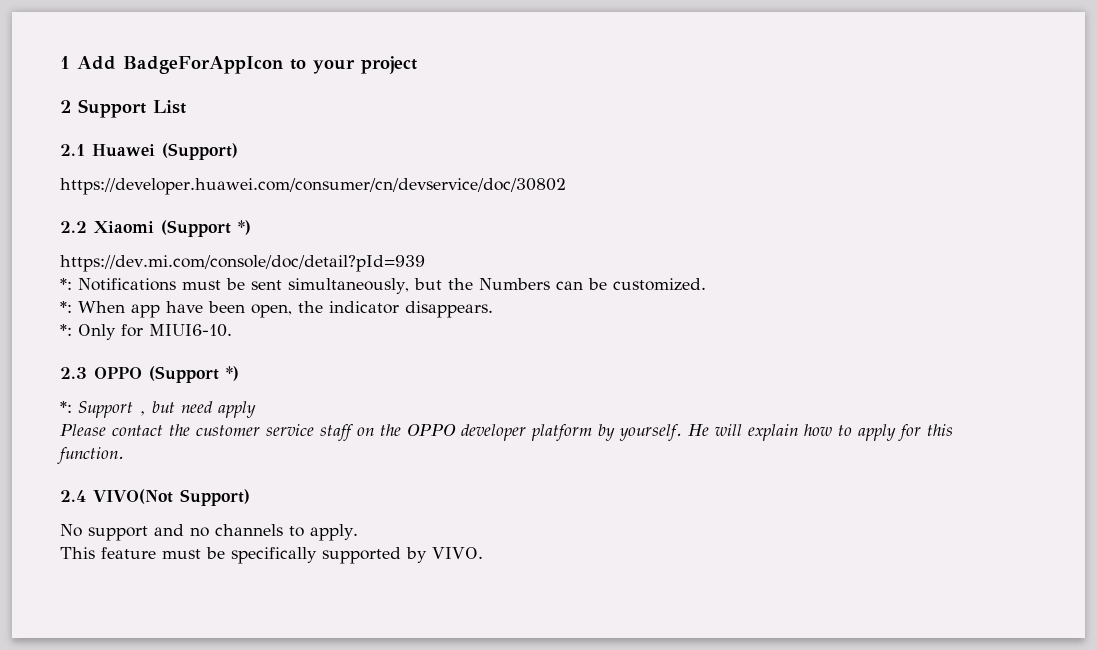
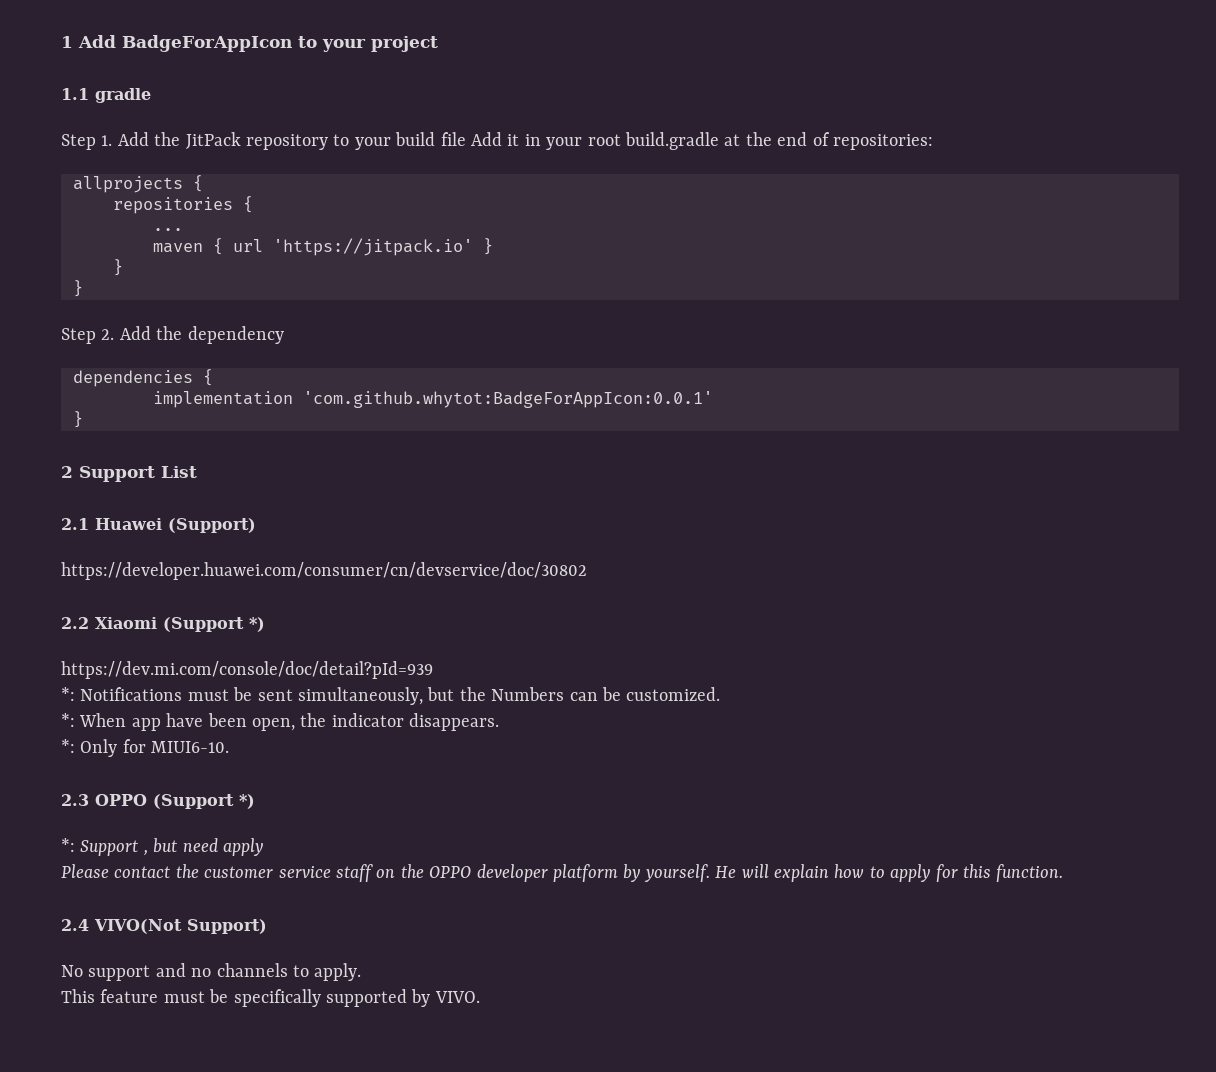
+ 1.1 gradle
+ Step 1. Add the JitPack repository to your build file Add it in your root build.gradle at the end of repositories:
+ allprojects {
+ repositories {
+ ...
+ maven { url 'https://jitpack.io' }
+ }
+ }
+ Step 2. Add the dependency
+ dependencies {
+ implementation 'com.github.whytot:BadgeForAppIcon:0.0.1'
+ }

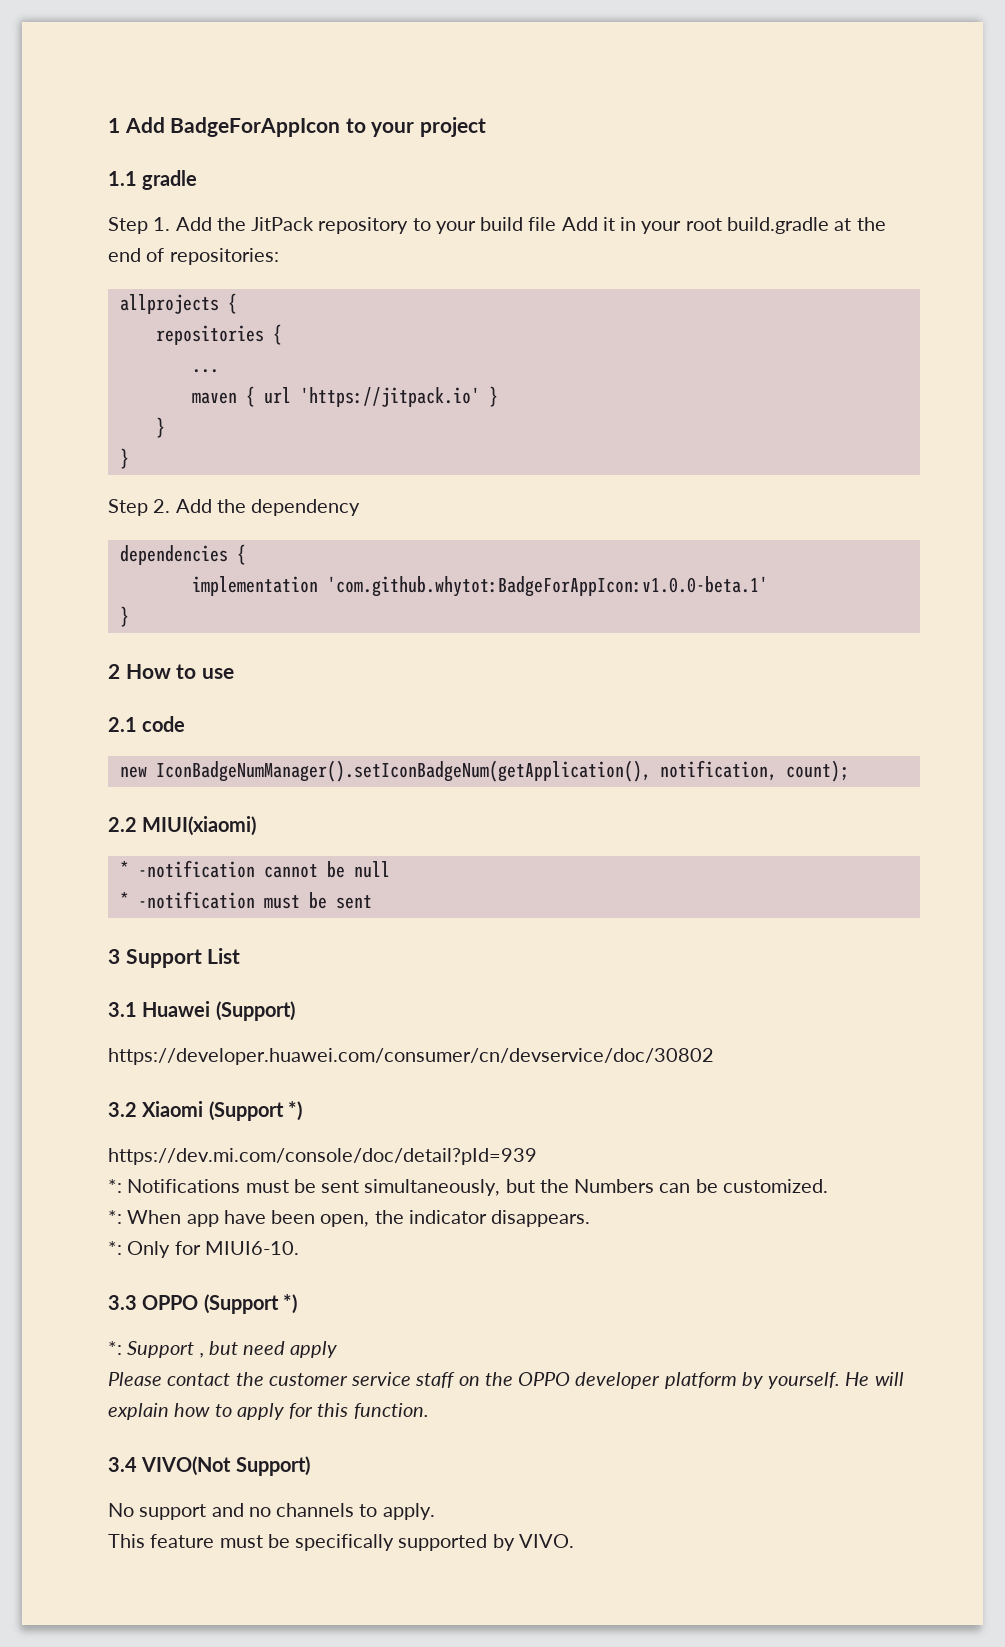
- implementation 'com.github.whytot:BadgeForAppIcon:0.0.1'
+ implementation 'com.github.whytot:BadgeForAppIcon:v1.0.0-beta.1'
- 2 Support List
+ 2 How to use
+ 2.1 code
+ new IconBadgeNumManager().setIconBadgeNum(getApplication(), notification, count);
+ 2.2 MIUI(xiaomi)
+ * -notification cannot be null
+ * -notification must be sent
+ 3 Support List
- 2.1 Huawei (Support)
+ 3.1 Huawei (Support)
- 2.2 Xiaomi (Support *)
+ 3.2 Xiaomi (Support *)
- 2.3 OPPO (Support *)
+ 3.3 OPPO (Support *)
- 2.4 VIVO(Not Support)
+ 3.4 VIVO(Not Support)

